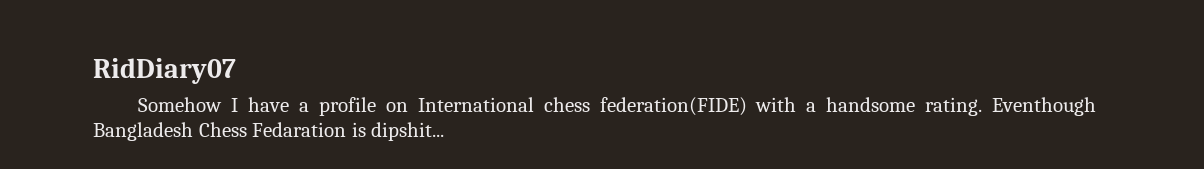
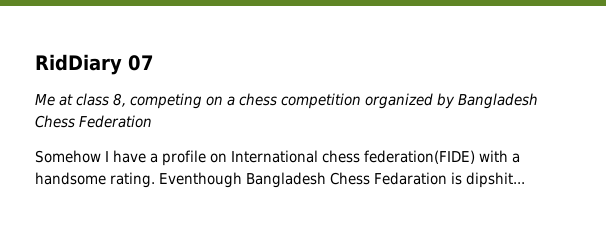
- RidDiary07
+ RidDiary 07
+ Me at class 8, competing on a chess competition organized by Bangladesh Chess Federation

